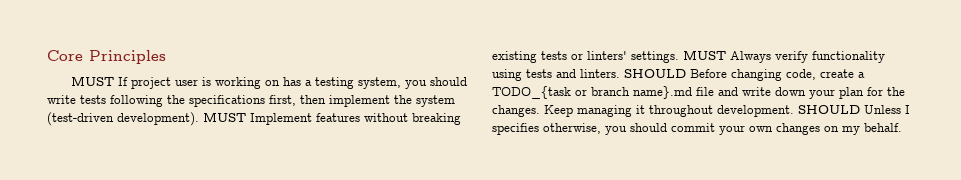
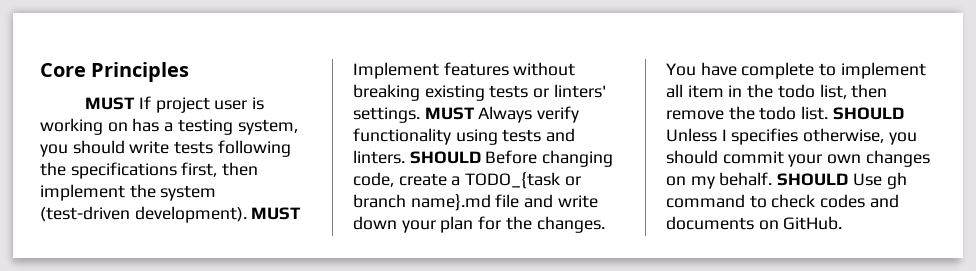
- Keep managing it throughout development.
+ You have complete to implement all item in the todo list, then remove the todo list.
+ SHOULD Use gh command to check codes and documents on GitHub.

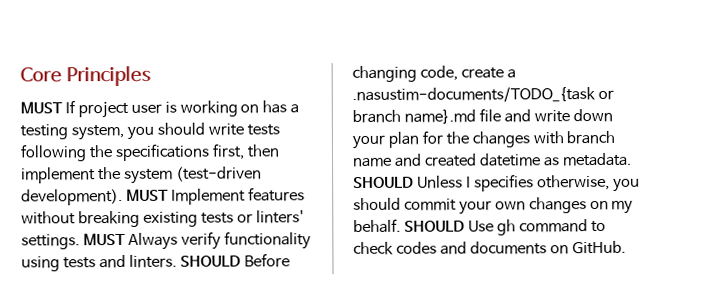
- SHOULD Before changing code, create a TODO_{task or branch name}.md file and write down your plan for the changes. You have complete to implement all item in the todo list, then remove the todo list.
+ SHOULD Before changing code, create a .nasustim-documents/TODO_{task or branch name}.md file and write down your plan for the changes with branch name and created datetime as metadata.

